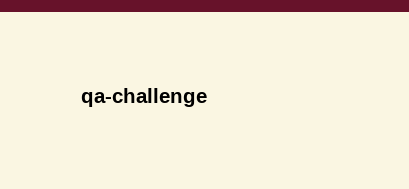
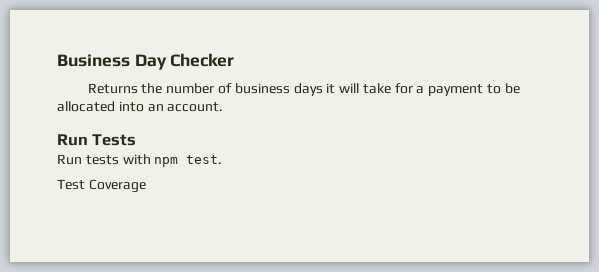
- qa-challenge
+ Business Day Checker
+ Returns the number of business days it will take for a payment to be allocated into an account.
+ Run Tests
+ Run tests with npm test.
+ Test Coverage

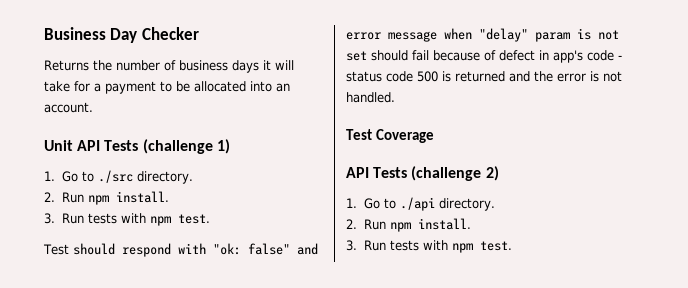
- Run Tests
- Run tests with npm test.
+ Unit API Tests (challenge 1)
+ 1. Go to ./src directory.
+ 2. Run npm install.
+ 3. Run tests with npm test.
+ Test should respond with "ok: false" and error message when "delay" param is not set should fail because of defect in app's code - status code 500 is returned and the error is not handled.
  Test Coverage
+ API Tests (challenge 2)
+ 1. Go to ./api directory.
+ 2. Run npm install.
+ 3. Run tests with npm test.

